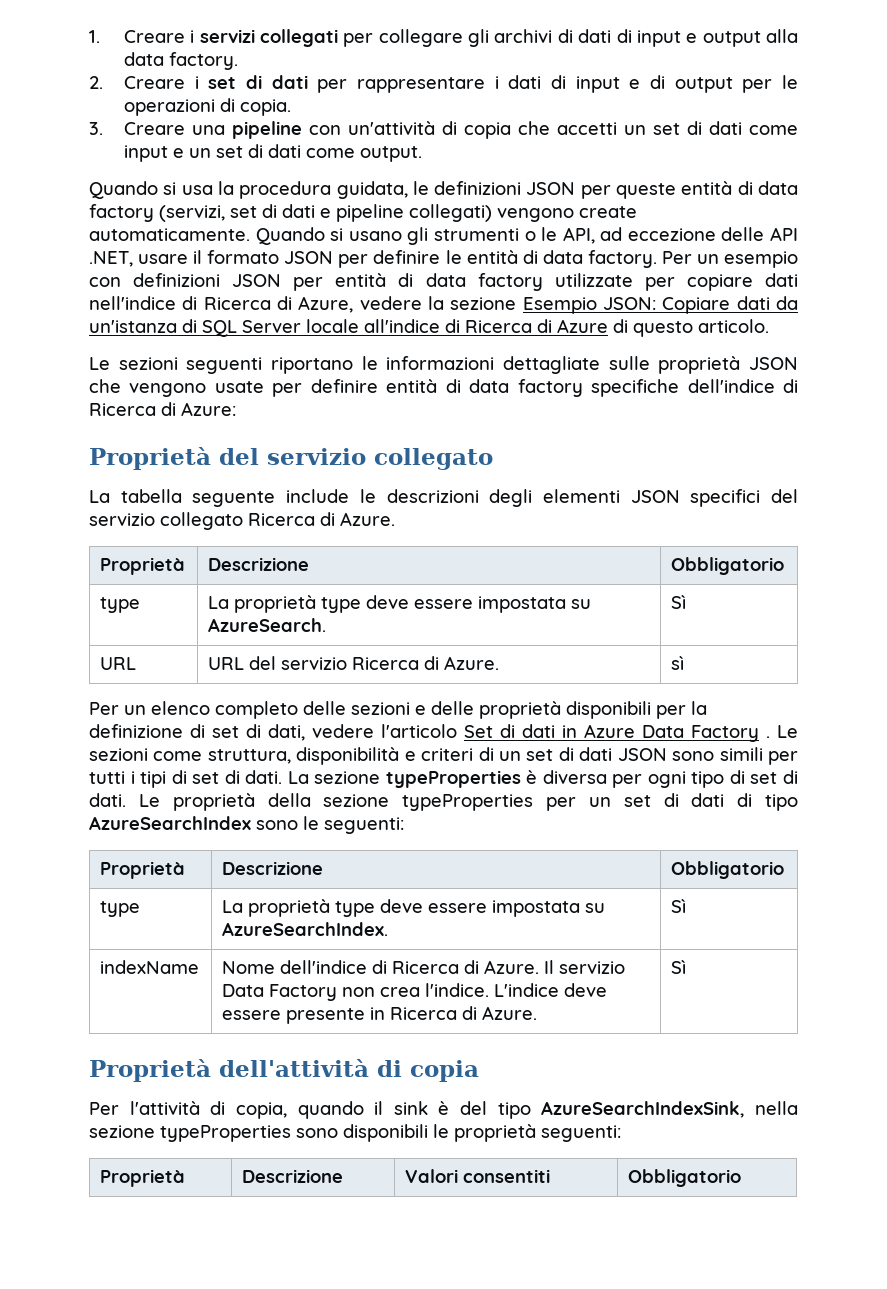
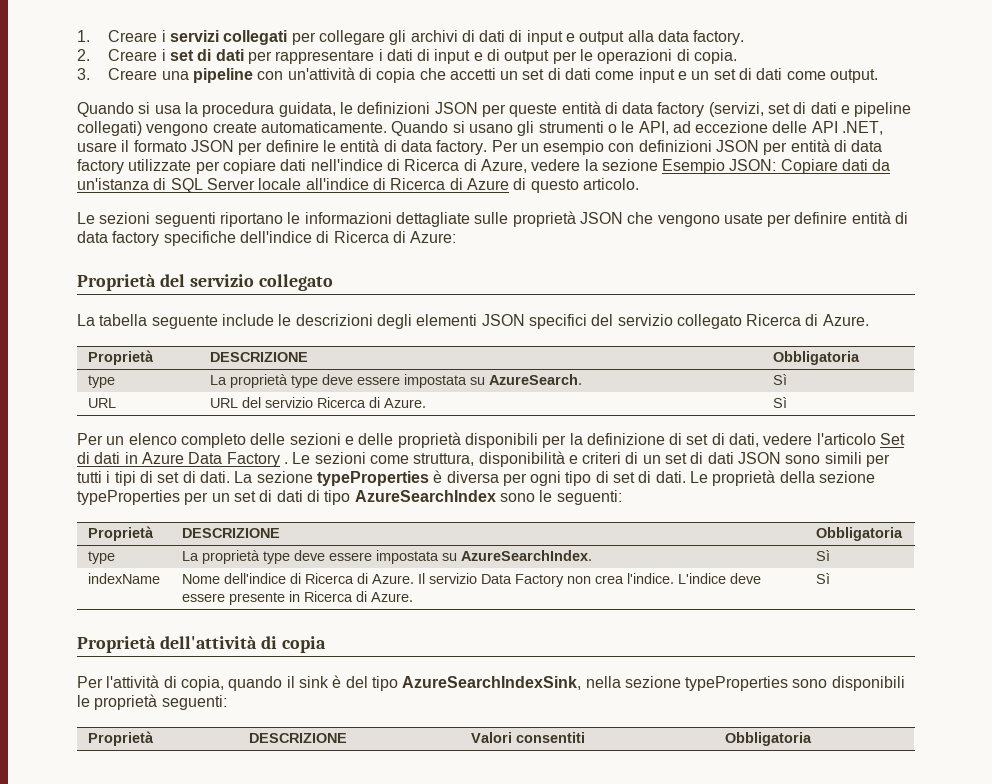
  La tabella seguente include le descrizioni degli elementi JSON specifici del servizio collegato Ricerca di Azure.
- Proprietà | Descrizione | Obbligatorio
+ Proprietà | DESCRIZIONE | Obbligatoria
- URL | URL del servizio Ricerca di Azure. | sì
+ URL | URL del servizio Ricerca di Azure. | Sì
  Le proprietà della sezione typeProperties per un set di dati di tipo AzureSearchIndex sono le seguenti:
- Proprietà | Descrizione | Obbligatorio
+ Proprietà | DESCRIZIONE | Obbligatoria
- Proprietà | Descrizione | Valori consentiti | Obbligatorio
+ Proprietà | DESCRIZIONE | Valori consentiti | Obbligatoria

